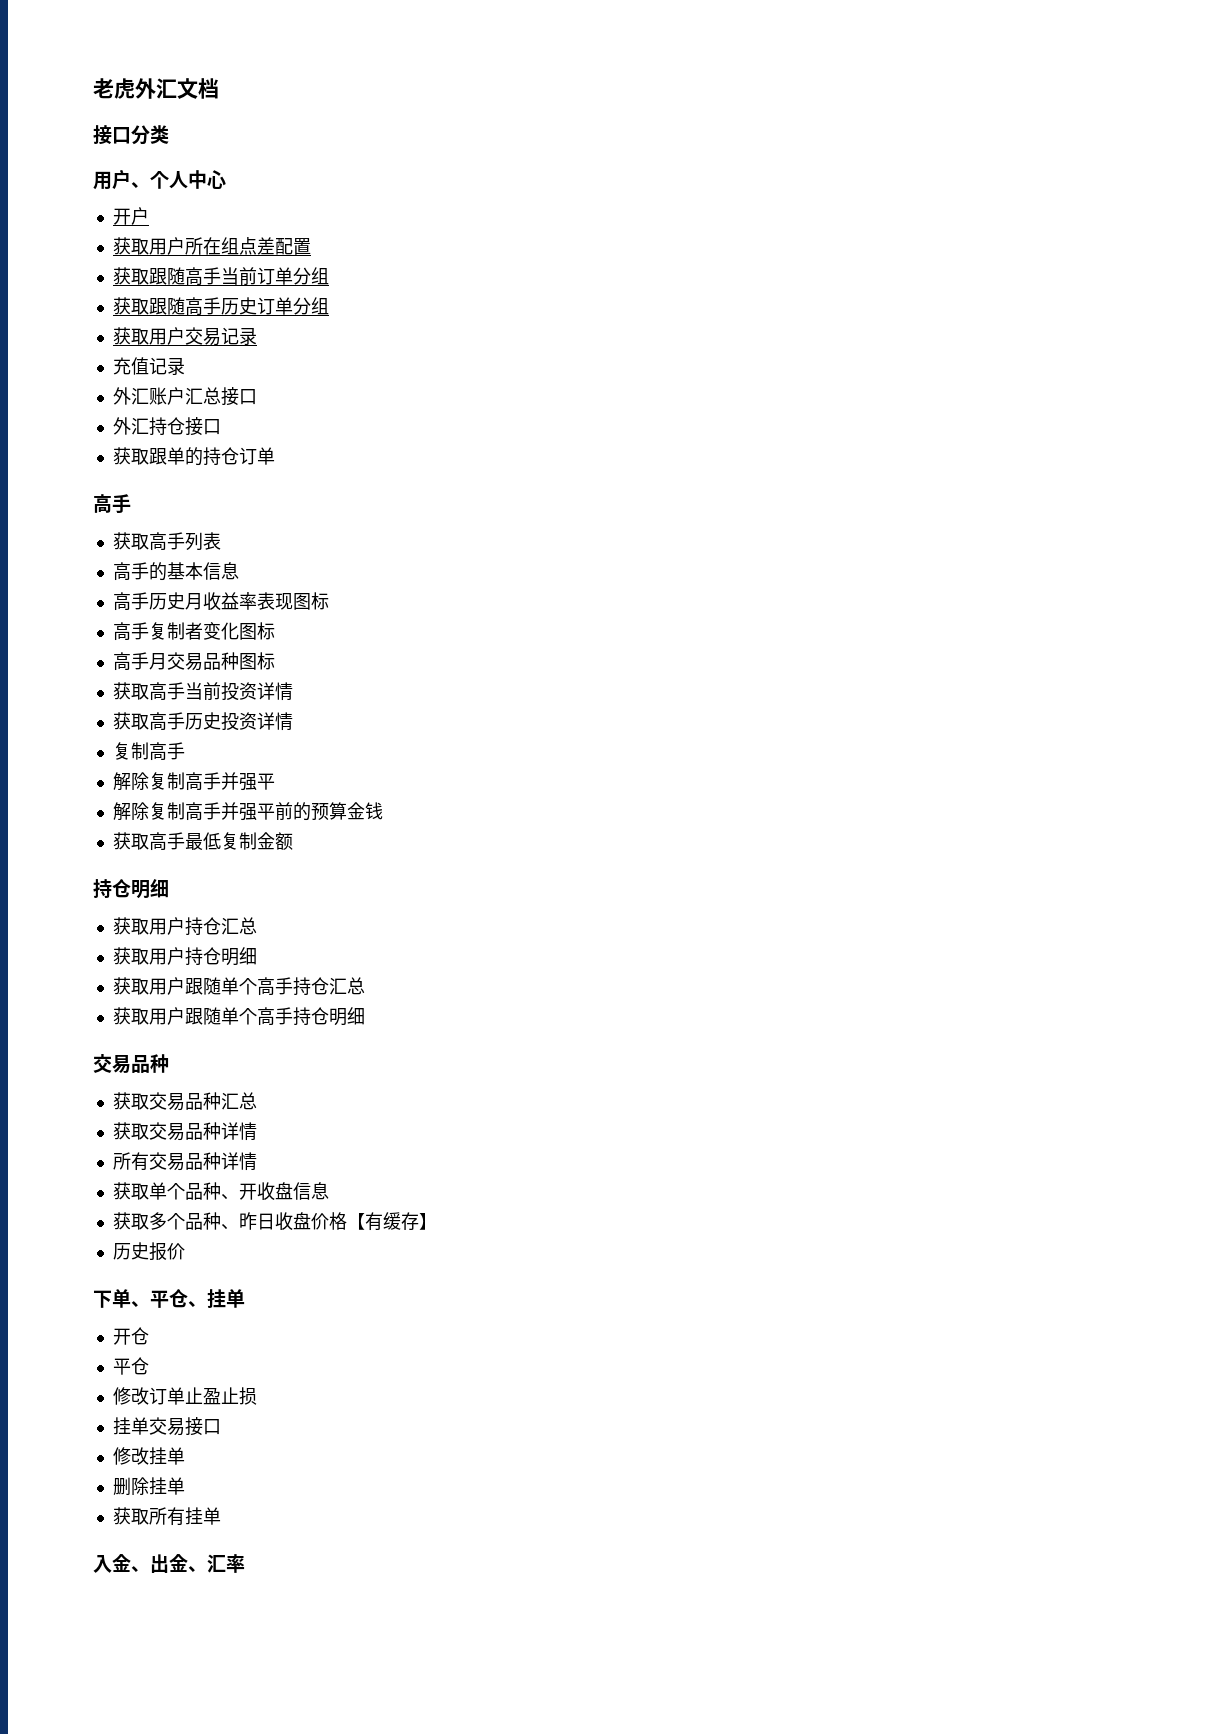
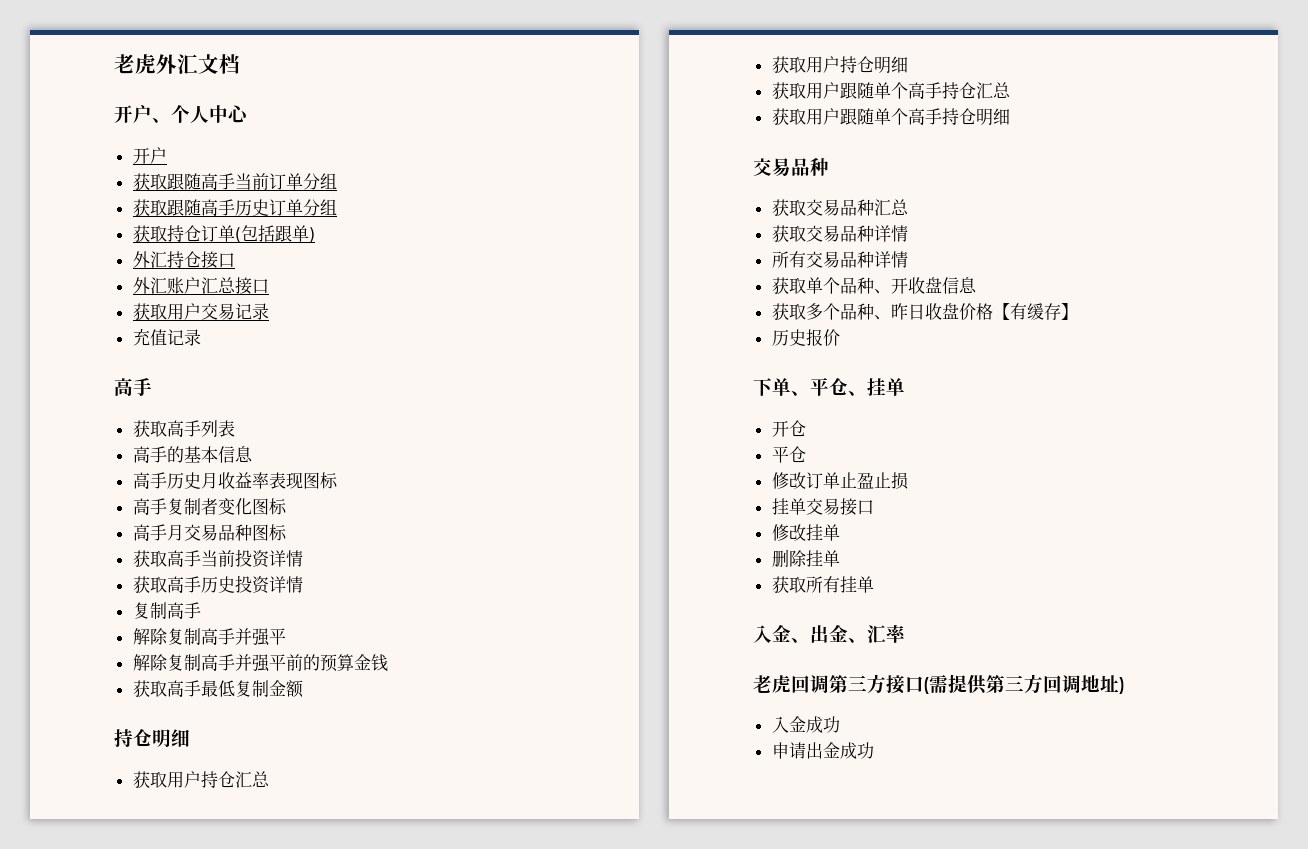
- 接口分类
- 用户、个人中心
+ 开户、个人中心
- 获取用户所在组点差配置
+ 获取持仓订单(包括跟单)
+ 外汇持仓接口
+ 外汇账户汇总接口
- 外汇账户汇总接口
- 外汇持仓接口
- 获取跟单的持仓订单
+ 老虎回调第三方接口(需提供第三方回调地址)
+ 入金成功
+ 申请出金成功

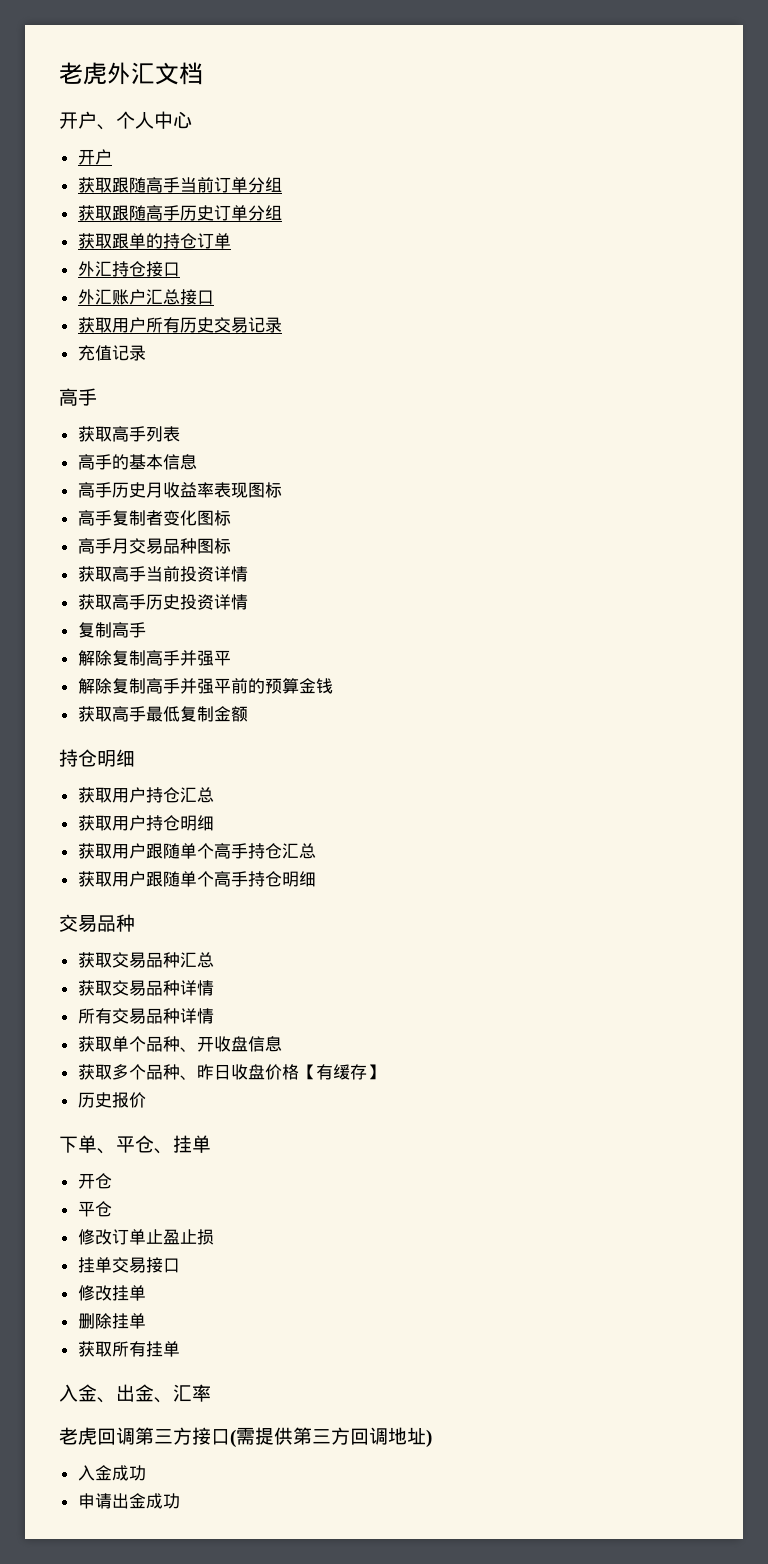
- 获取持仓订单(包括跟单)
+ 获取跟单的持仓订单
- 获取用户交易记录
+ 获取用户所有历史交易记录

